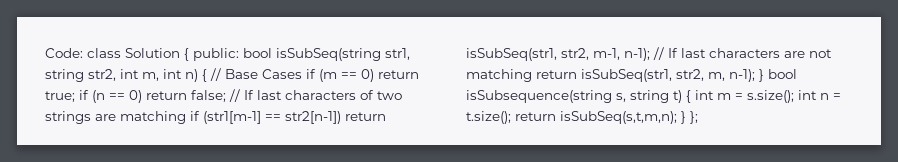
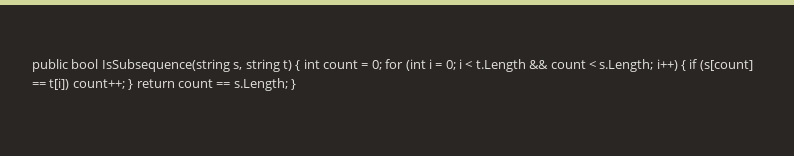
- Code: class Solution { public: bool isSubSeq(string str1, string str2, int m, int n) { // Base Cases if (m == 0) return true; if (n == 0) return false; // If last characters of two strings are matching if (str1[m-1] == str2[n-1]) return isSubSeq(str1, str2, m-1, n-1); // If last characters are not matching return isSubSeq(str1, str2, m, n-1); } bool isSubsequence(string s, string t) { int m = s.size(); int n = t.size(); return isSubSeq(s,t,m,n); } };
+ public bool IsSubsequence(string s, string t) { int count = 0; for (int i = 0; i < t.Length && count < s.Length; i++) { if (s[count] == t[i]) count++; } return count == s.Length; }

